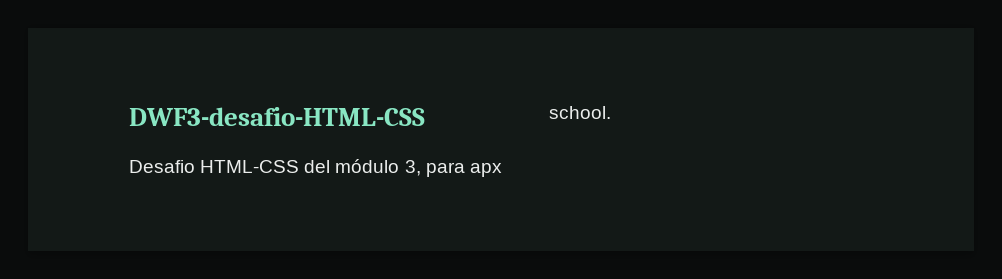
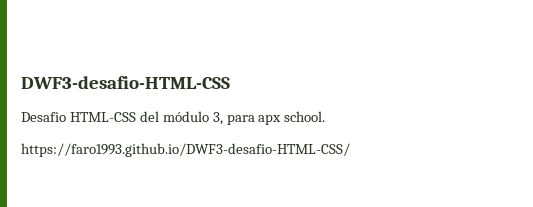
+ https://faro1993.github.io/DWF3-desafio-HTML-CSS/

